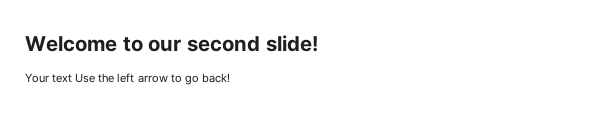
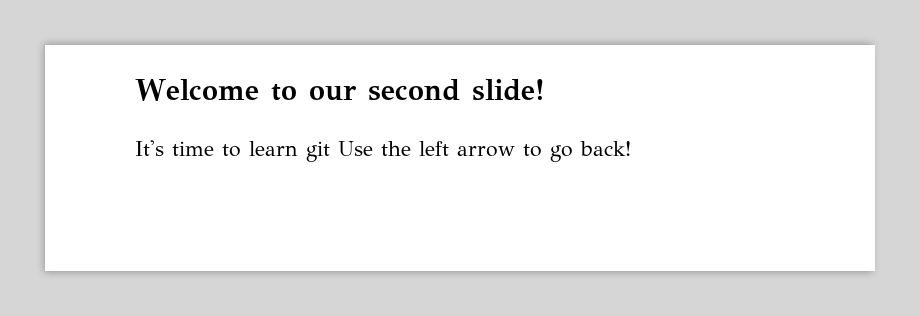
- Your text Use the left arrow to go back!
+ It's time to learn git Use the left arrow to go back!

